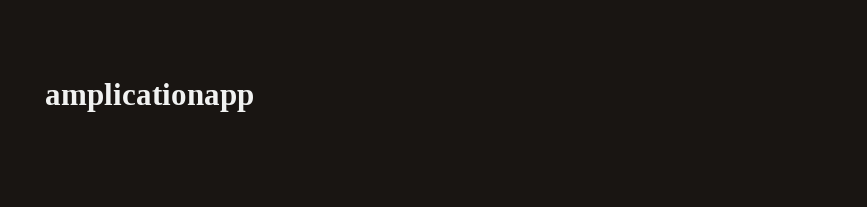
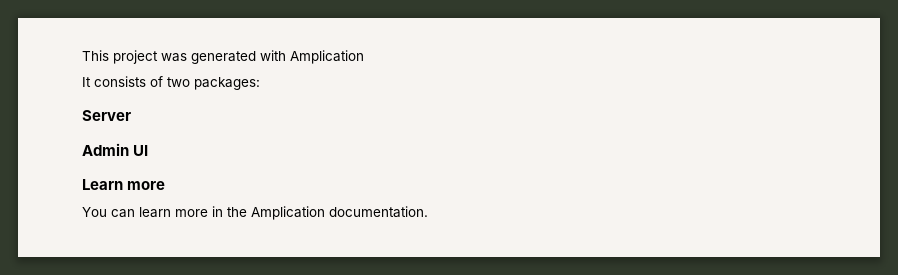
- amplicationapp
+ This project was generated with Amplication
+ It consists of two packages:
+ Server
+ Admin UI
+ Learn more
+ You can learn more in the Amplication documentation.

